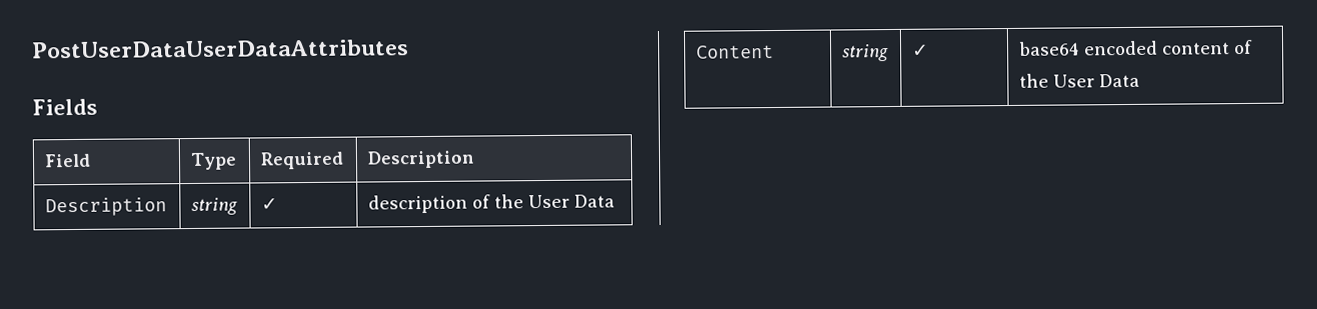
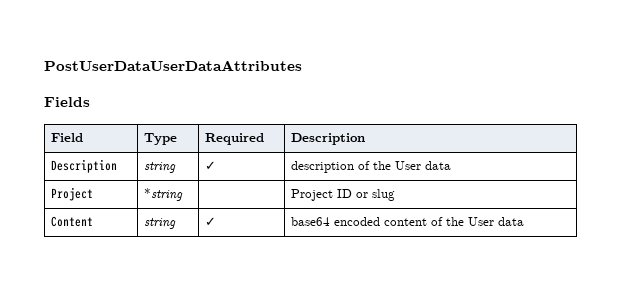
- Description | string | ✓ | description of the User Data
+ Description | string | ✓ | description of the User data
+ Project | *string | | Project ID or slug
- Content | string | ✓ | base64 encoded content of the User Data
+ Content | string | ✓ | base64 encoded content of the User data

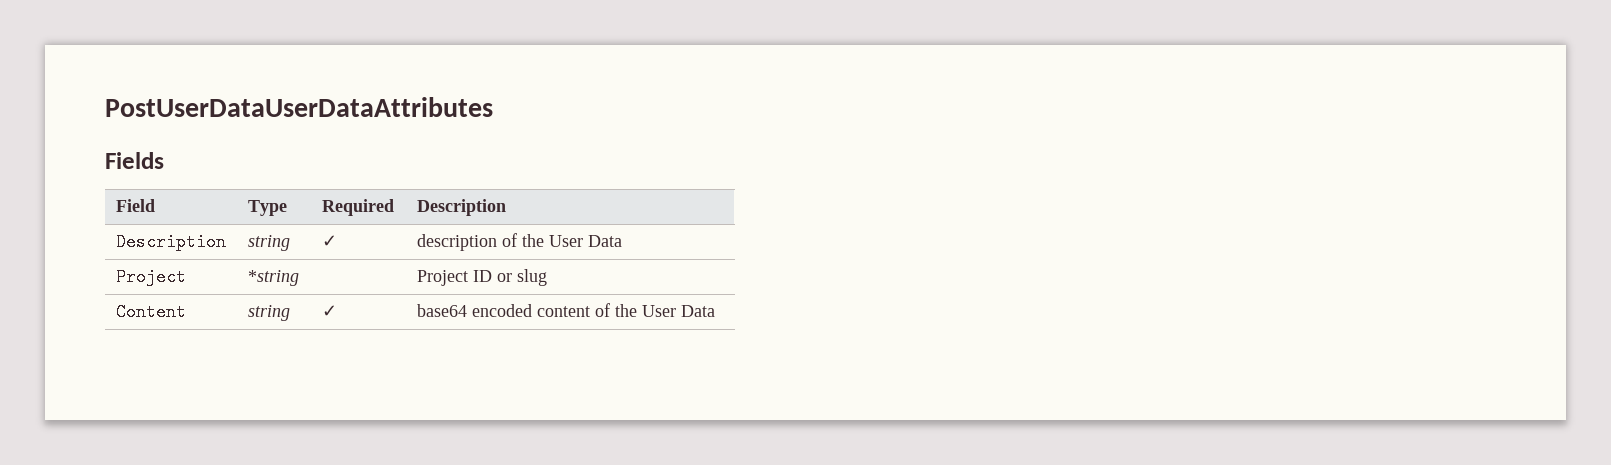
- Description | string | ✓ | description of the User data
+ Description | string | ✓ | description of the User Data
- Content | string | ✓ | base64 encoded content of the User data
+ Content | string | ✓ | base64 encoded content of the User Data

